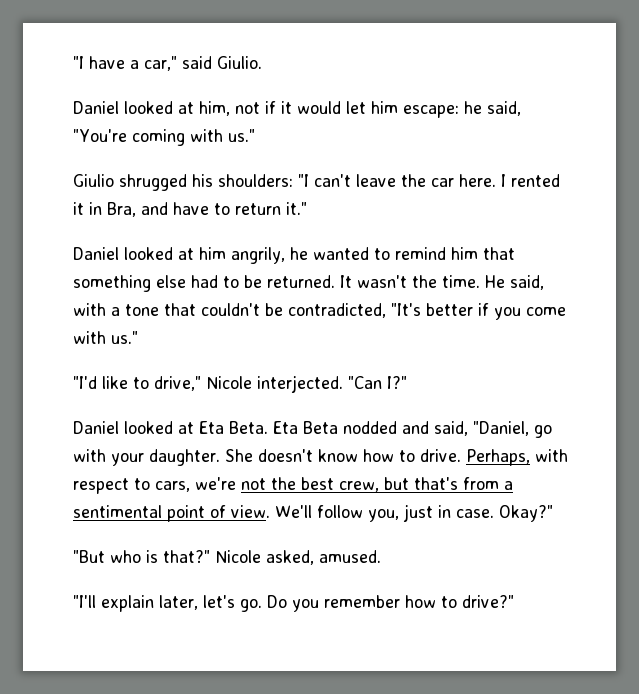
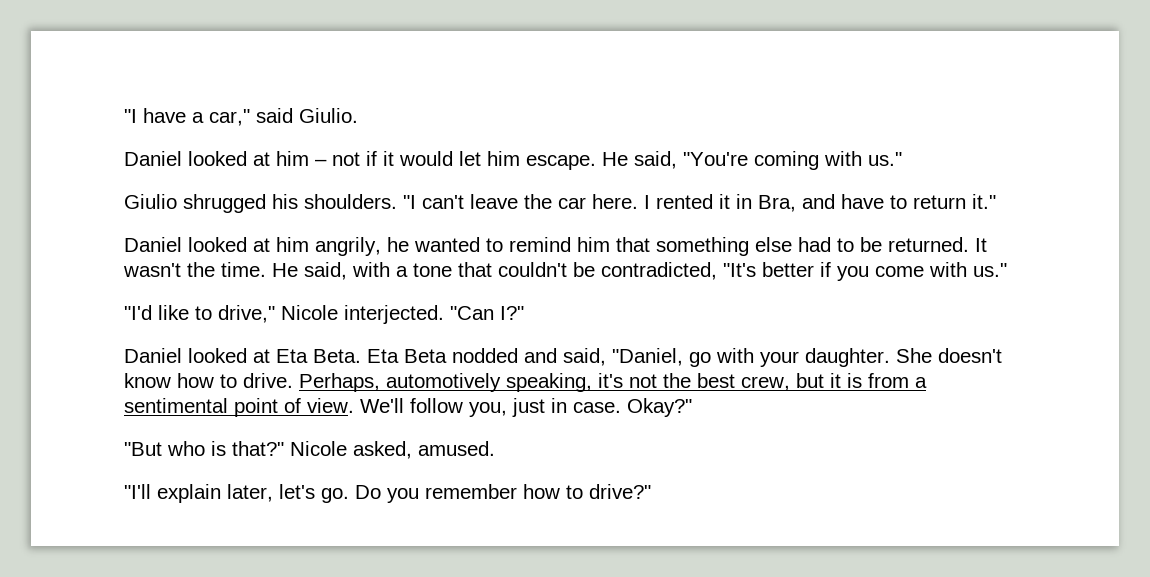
- Daniel looked at him, not if it would let him escape: he said, "You're coming with us."
+ Daniel looked at him – not if it would let him escape. He said, "You're coming with us."
- Giulio shrugged his shoulders: "I can't leave the car here.
+ Giulio shrugged his shoulders. "I can't leave the car here.
- Perhaps, with respect to cars, we're not the best crew, but that's from a sentimental point of view.
+ Perhaps, automotively speaking, it's not the best crew, but it is from a sentimental point of view.

